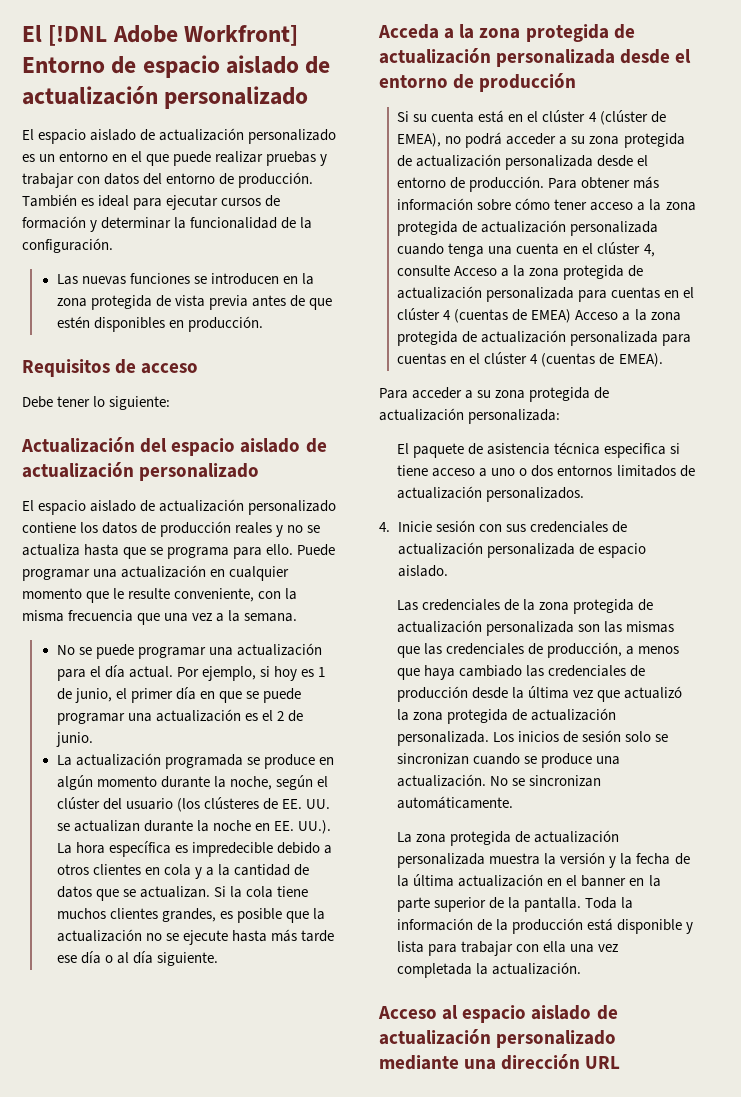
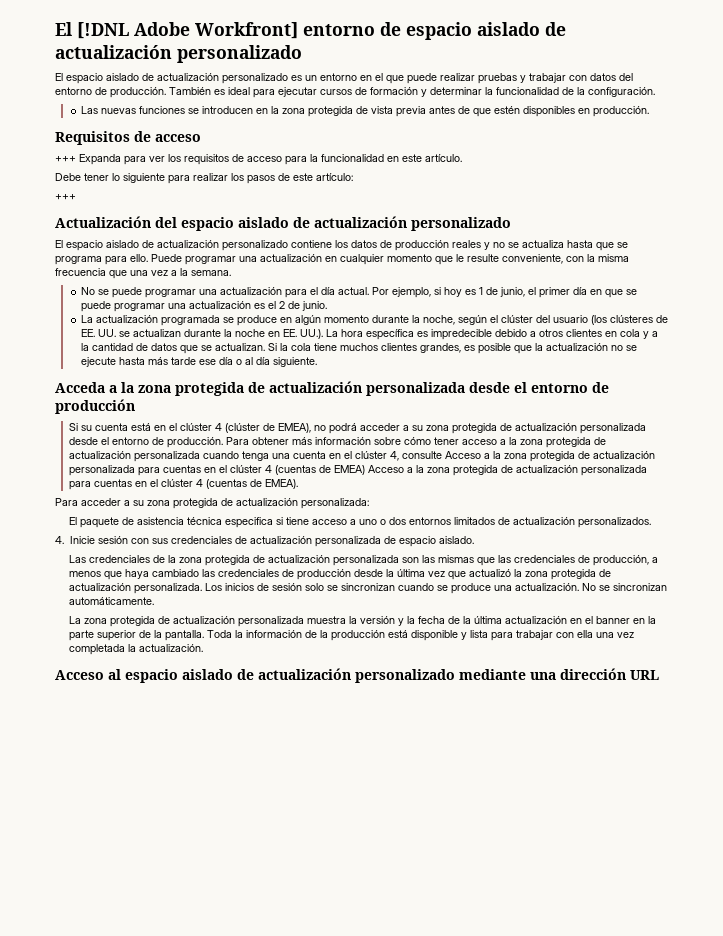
- El [!DNL Adobe Workfront] Entorno de espacio aislado de actualización personalizado
+ El [!DNL Adobe Workfront] entorno de espacio aislado de actualización personalizado
- Debe tener lo siguiente:
+ +++ Expanda para ver los requisitos de acceso para la funcionalidad en este artículo.
+ Debe tener lo siguiente para realizar los pasos de este artículo:
+ +++

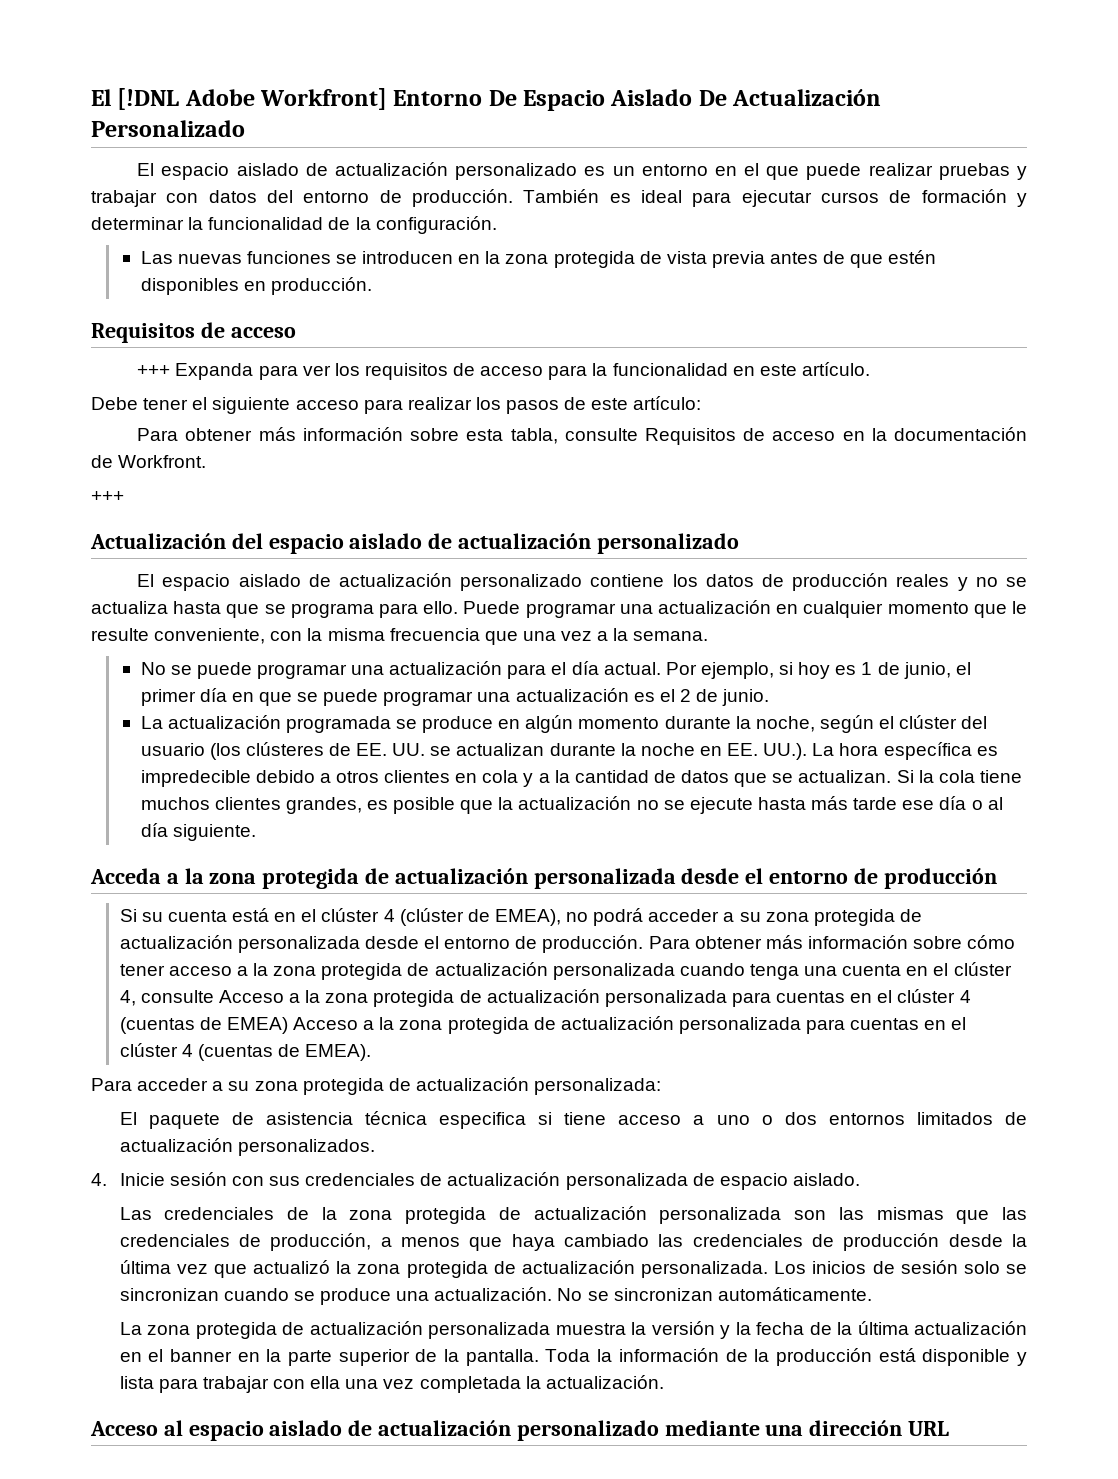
- El [!DNL Adobe Workfront] entorno de espacio aislado de actualización personalizado
+ El [!DNL Adobe Workfront] Entorno De Espacio Aislado De Actualización Personalizado
- Debe tener lo siguiente para realizar los pasos de este artículo:
+ Debe tener el siguiente acceso para realizar los pasos de este artículo:
+ Para obtener más información sobre esta tabla, consulte Requisitos de acceso en la documentación de Workfront.

